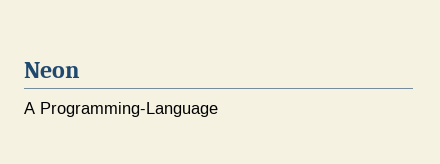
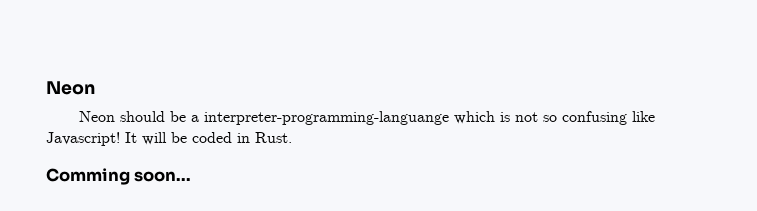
- A Programming-Language
+ Neon should be a interpreter-programming-languange which is not so confusing like Javascript! It will be coded in Rust.
+ Comming soon...

